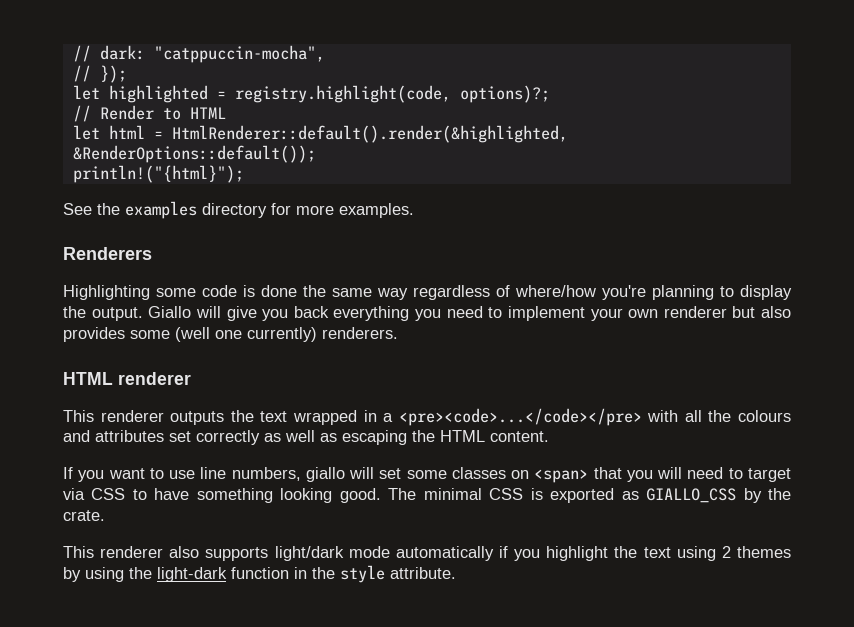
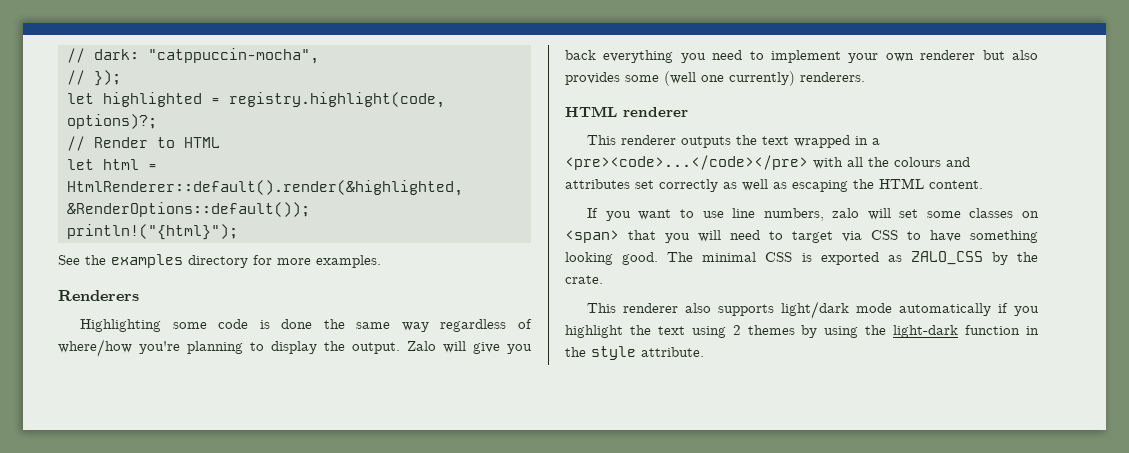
- Giallo will give you back everything you need to implement your own renderer but also provides some (well one currently) renderers.
+ Zalo will give you back everything you need to implement your own renderer but also provides some (well one currently) renderers.
- If you want to use line numbers, giallo will set some classes on <span> that you will need to target via CSS to have something looking good.
+ If you want to use line numbers, zalo will set some classes on <span> that you will need to target via CSS to have something looking good.
- The minimal CSS is exported as GIALLO_CSS by the crate.
+ The minimal CSS is exported as ZALO_CSS by the crate.

